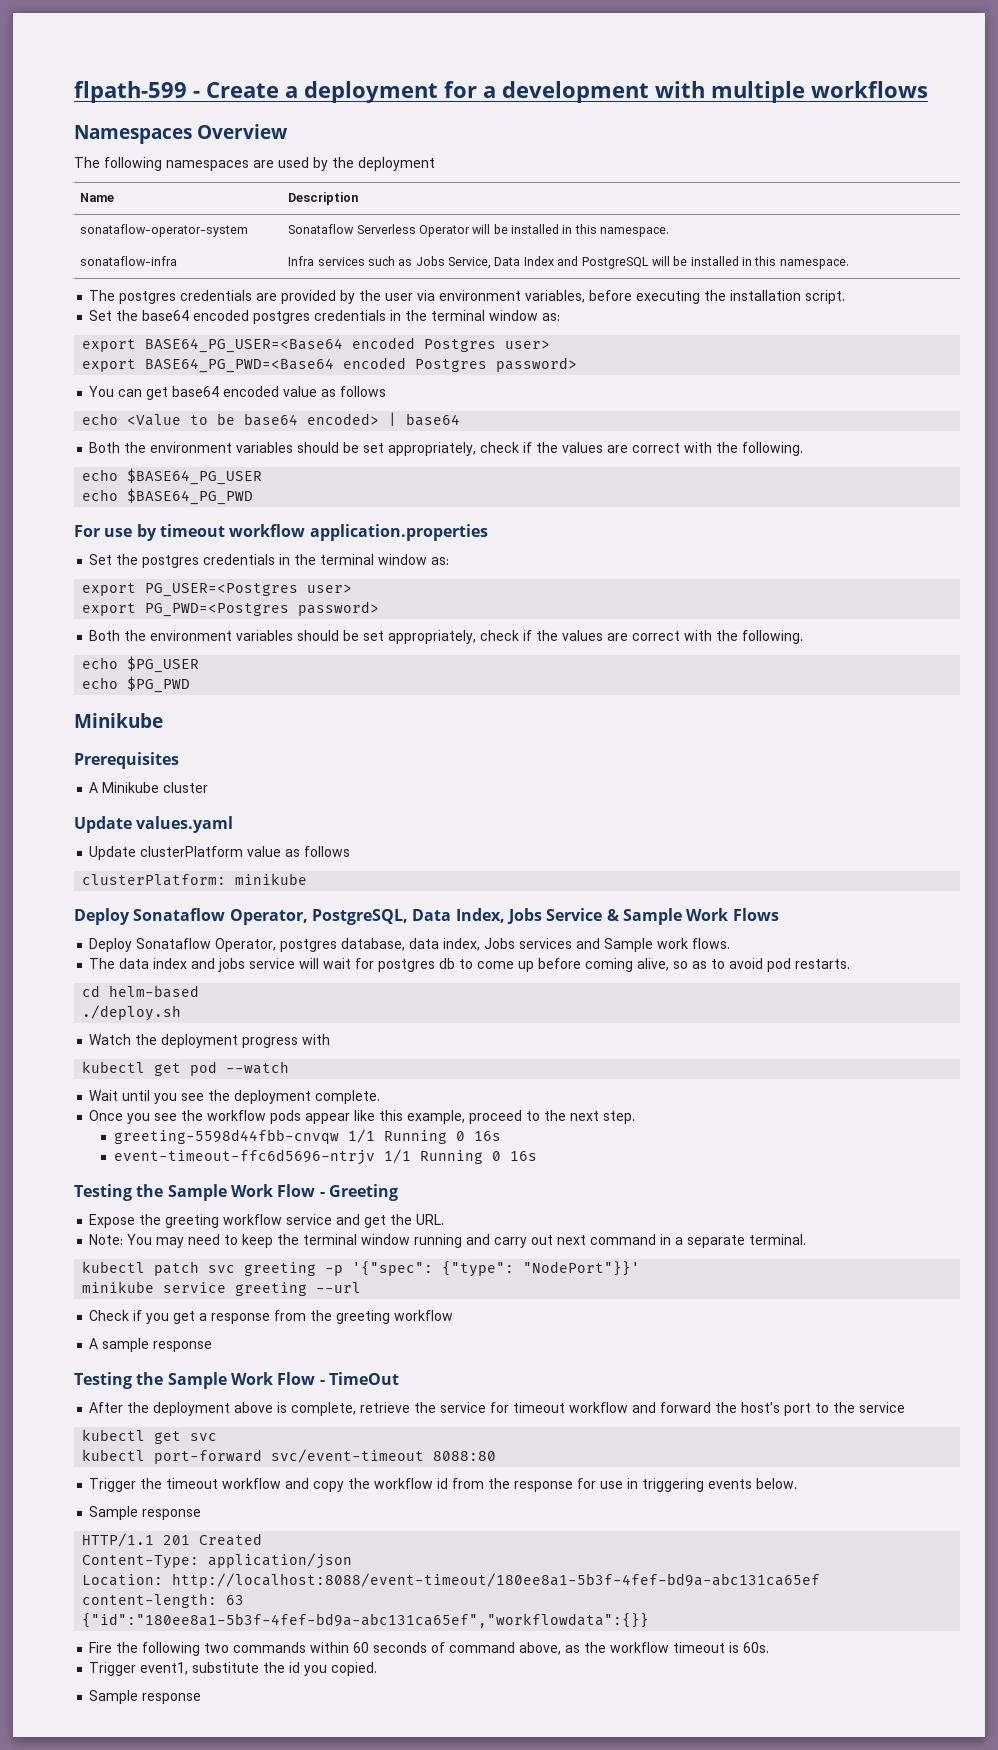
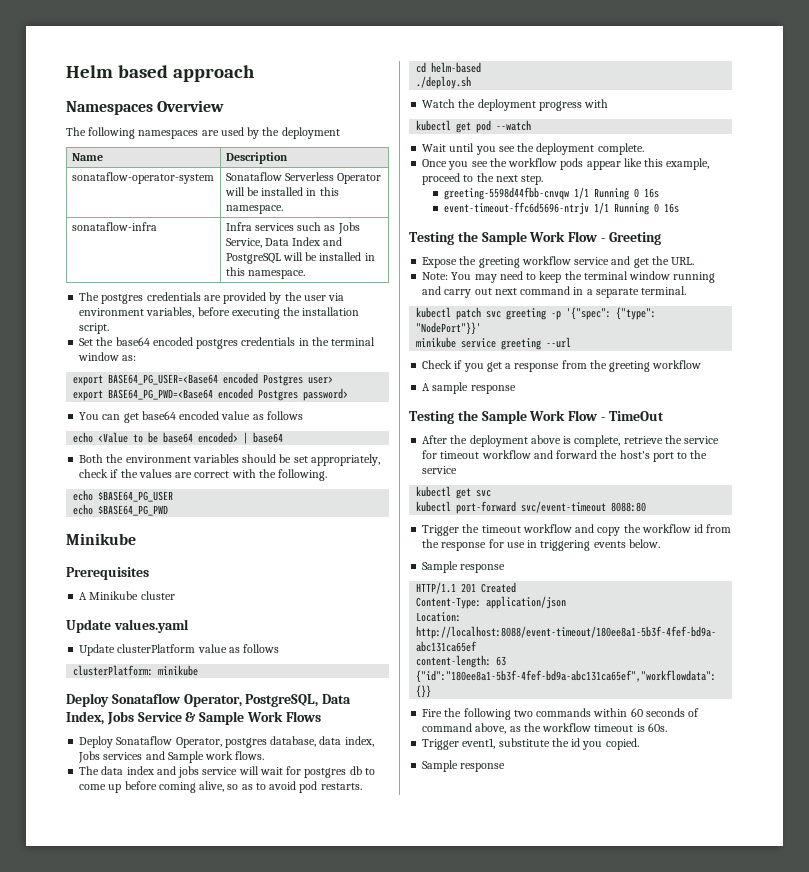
- flpath-599 - Create a deployment for a development with multiple workflows
+ Helm based approach
- For use by timeout workflow application.properties
- Set the postgres credentials in the terminal window as:
- export PG_USER=<Postgres user>
- export PG_PWD=<Postgres password>
- Both the environment variables should be set appropriately, check if the values are correct with the following.
- echo $PG_USER
- echo $PG_PWD

